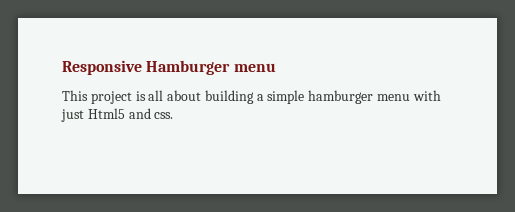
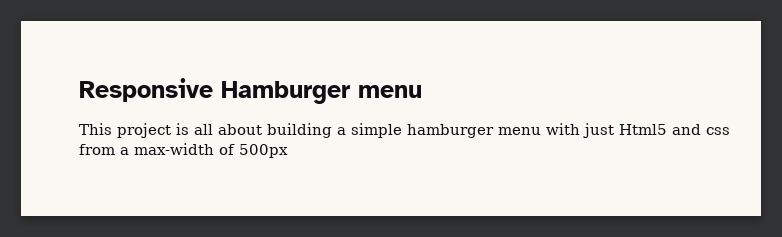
- This project is all about building a simple hamburger menu with just Html5 and css.
+ This project is all about building a simple hamburger menu with just Html5 and css from a max-width of 500px

